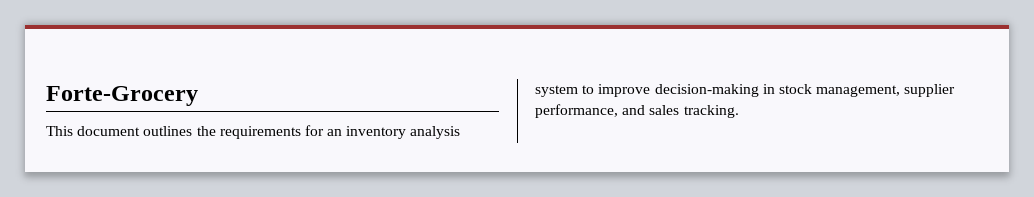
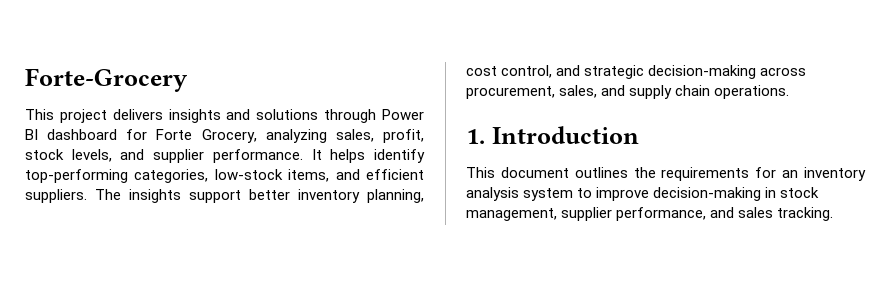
+ This project delivers insights and solutions through Power BI dashboard for Forte Grocery, analyzing sales, profit, stock levels, and supplier performance. It helps identify top-performing categories, low-stock items, and efficient suppliers. The insights support better inventory planning, cost control, and strategic decision-making across procurement, sales, and supply chain operations.
+ 1. Introduction

